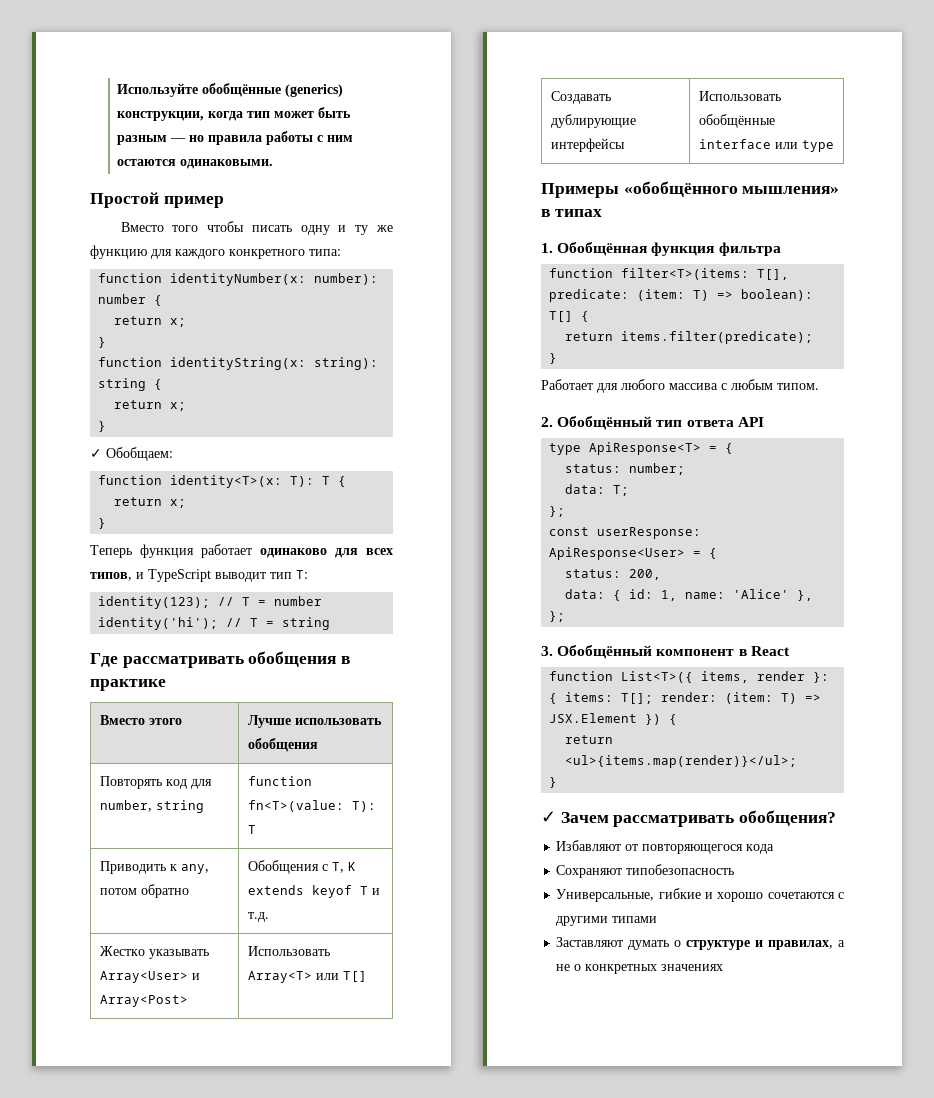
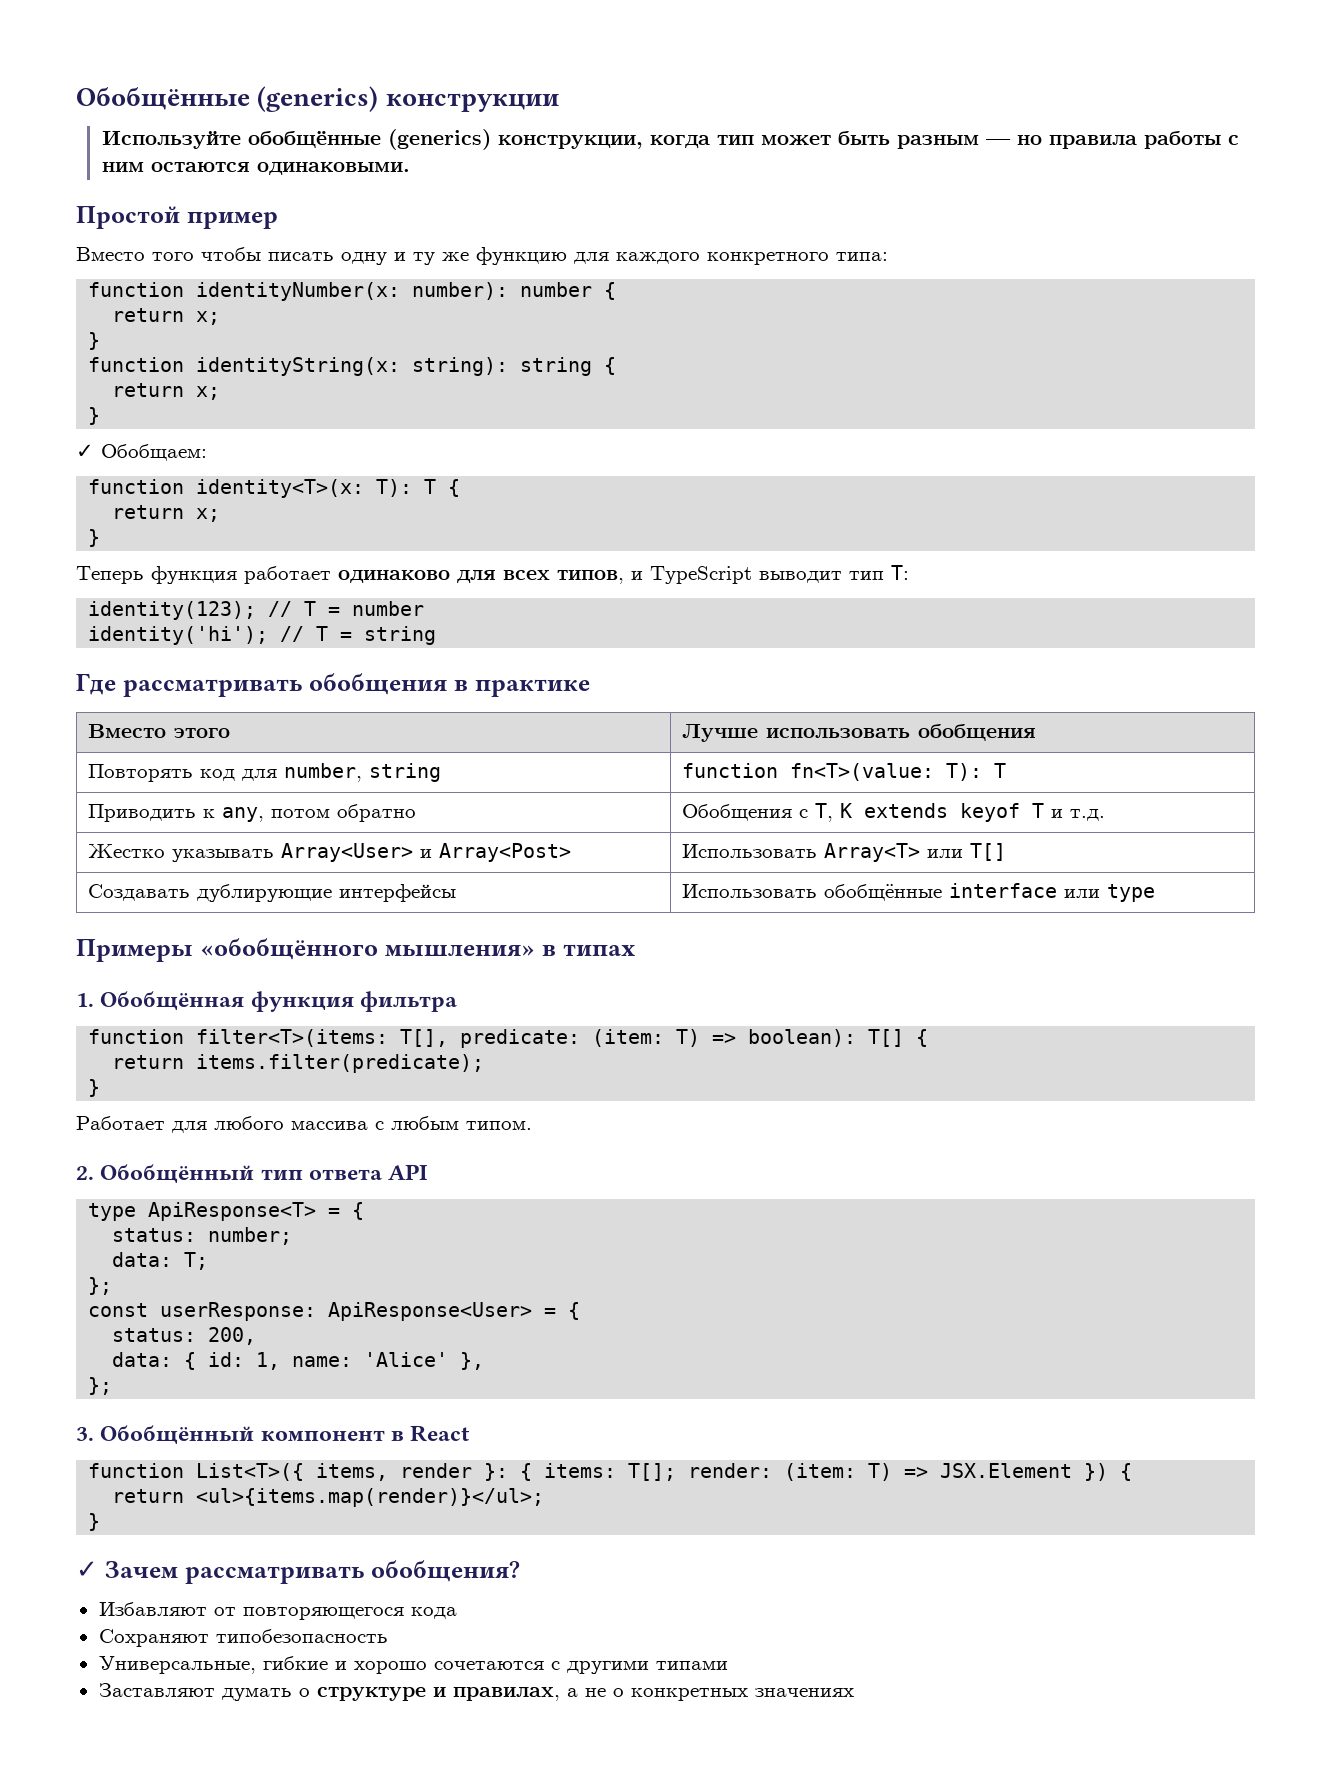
+ Обобщённые (generics) конструкции

